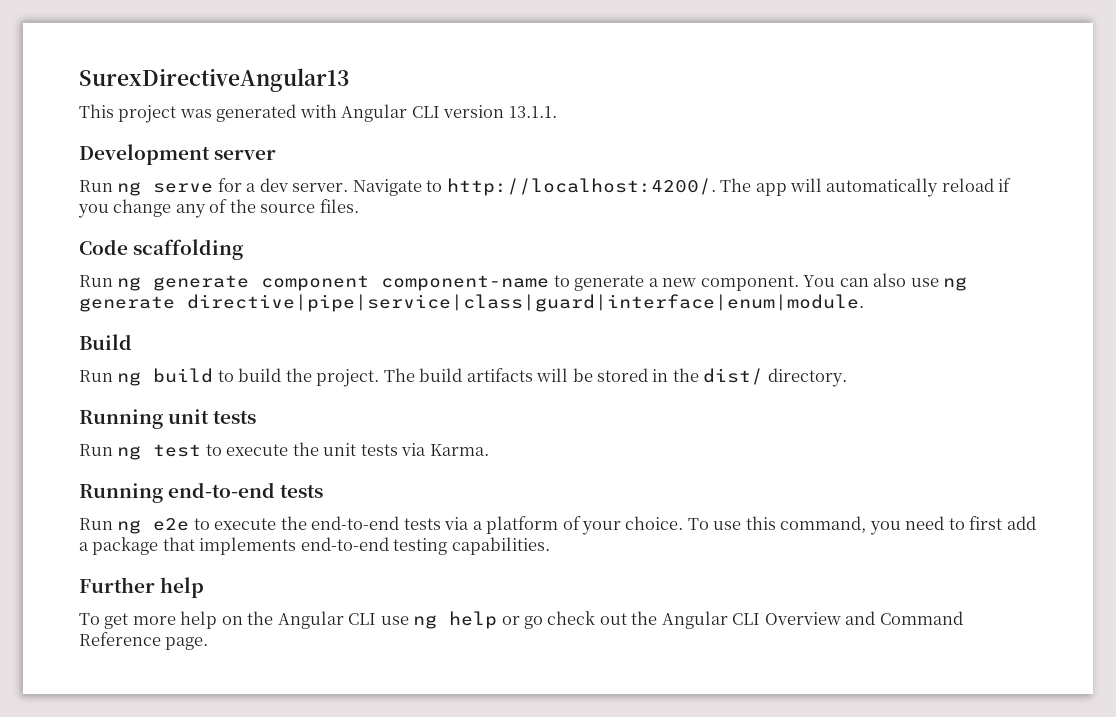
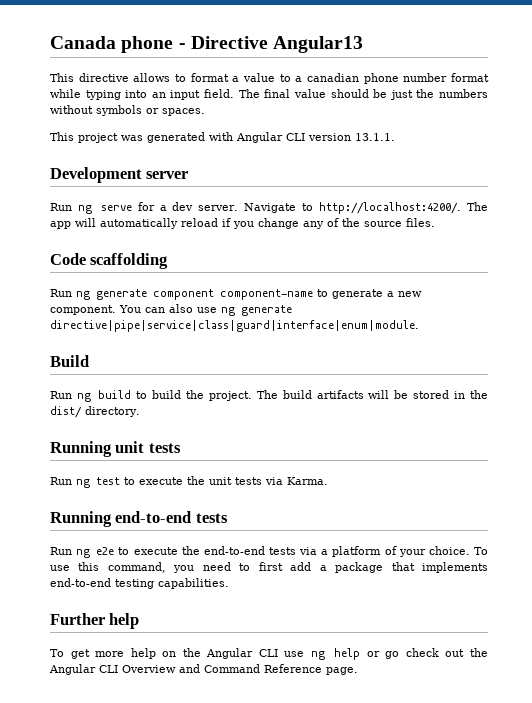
- SurexDirectiveAngular13
+ Canada phone - Directive Angular13
+ This directive allows to format a value to a canadian phone number format while typing into an input field. The final value should be just the numbers without symbols or spaces.

